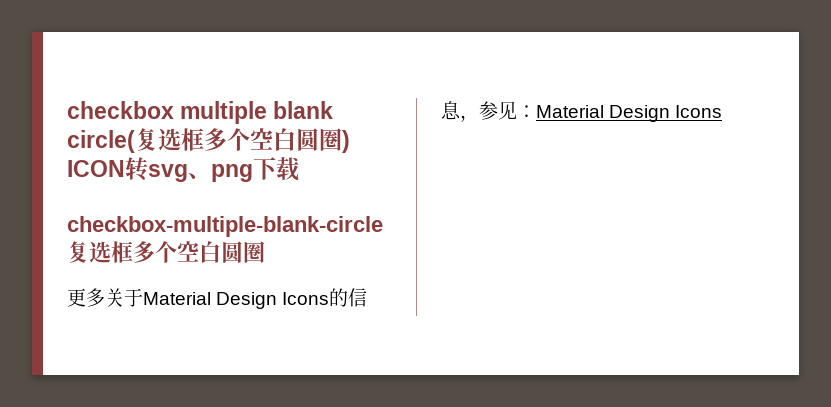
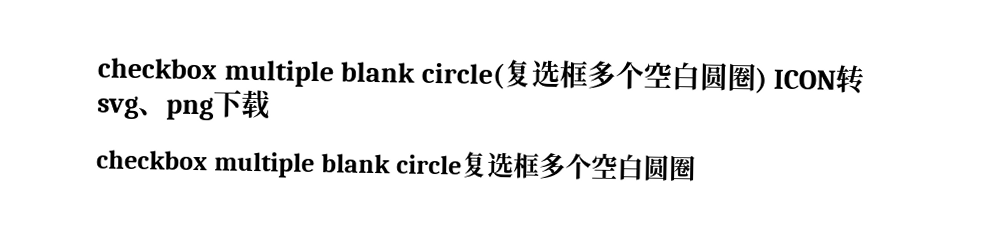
- checkbox-multiple-blank-circle复选框多个空白圆圈
- 更多关于Material Design Icons的信息，参见：Material Design Icons
+ checkbox multiple blank circle复选框多个空白圆圈

